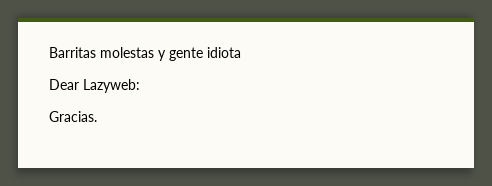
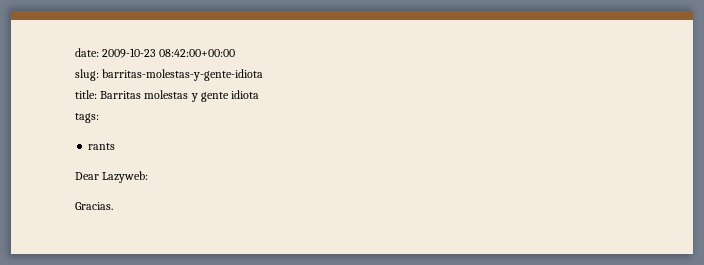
- Barritas molestas y gente idiota
+ date: 2009-10-23 08:42:00+00:00
+ slug: barritas-molestas-y-gente-idiota
+ title: Barritas molestas y gente idiota
+ tags:
+ rants

